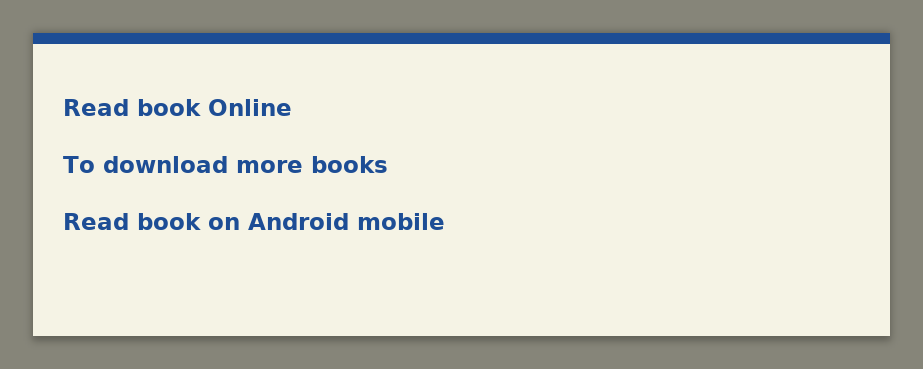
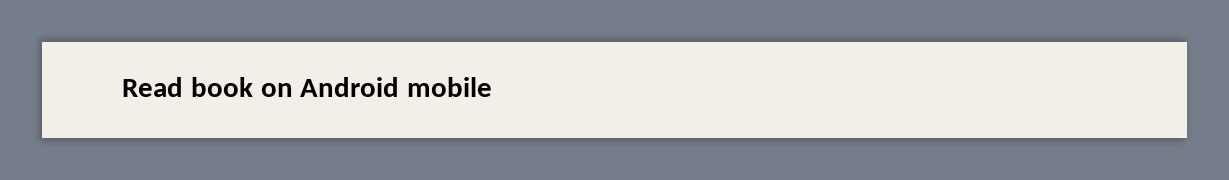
- Read book Online
- To download more books

